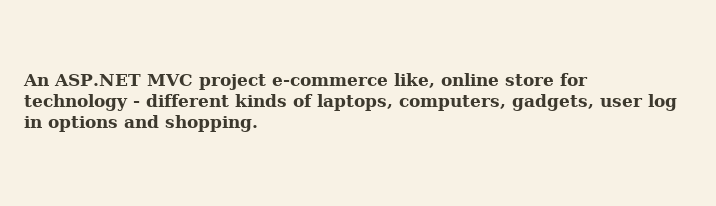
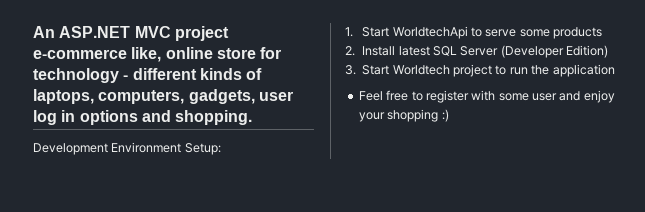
+ Development Environment Setup:
+ 1. Start WorldtechApi to serve some products
+ 2. Install latest SQL Server (Developer Edition)
+ 3. Start Worldtech project to run the application
+ Feel free to register with some user and enjoy your shopping :)

